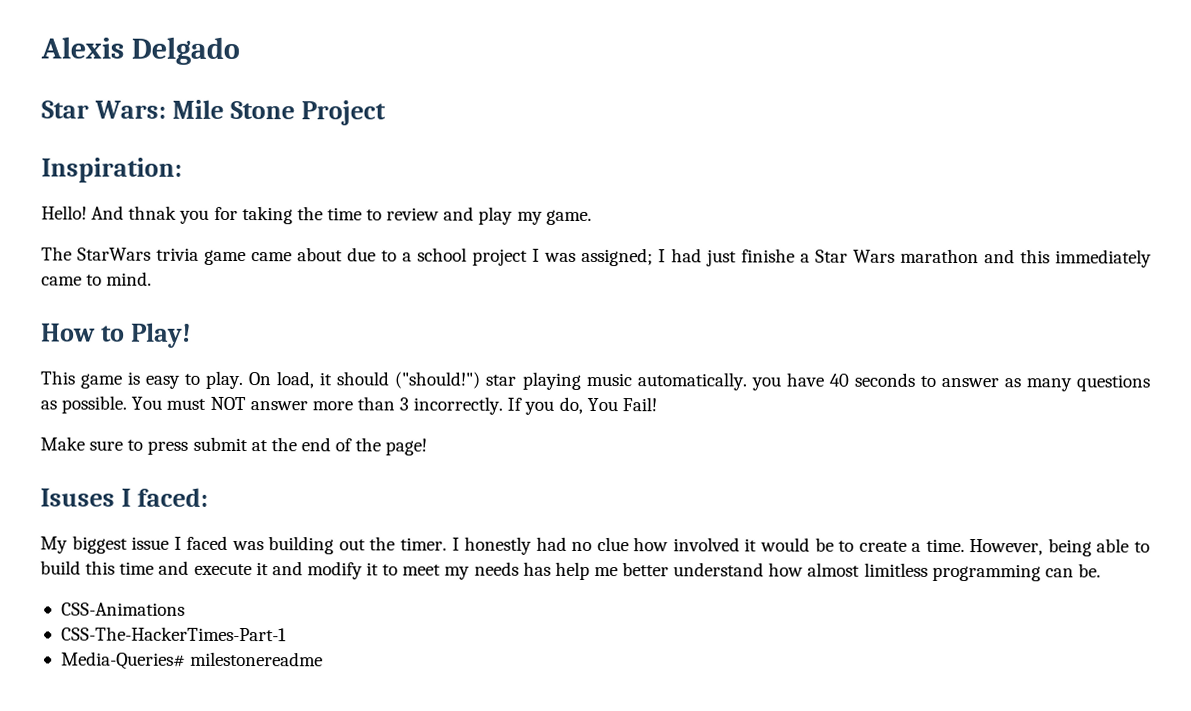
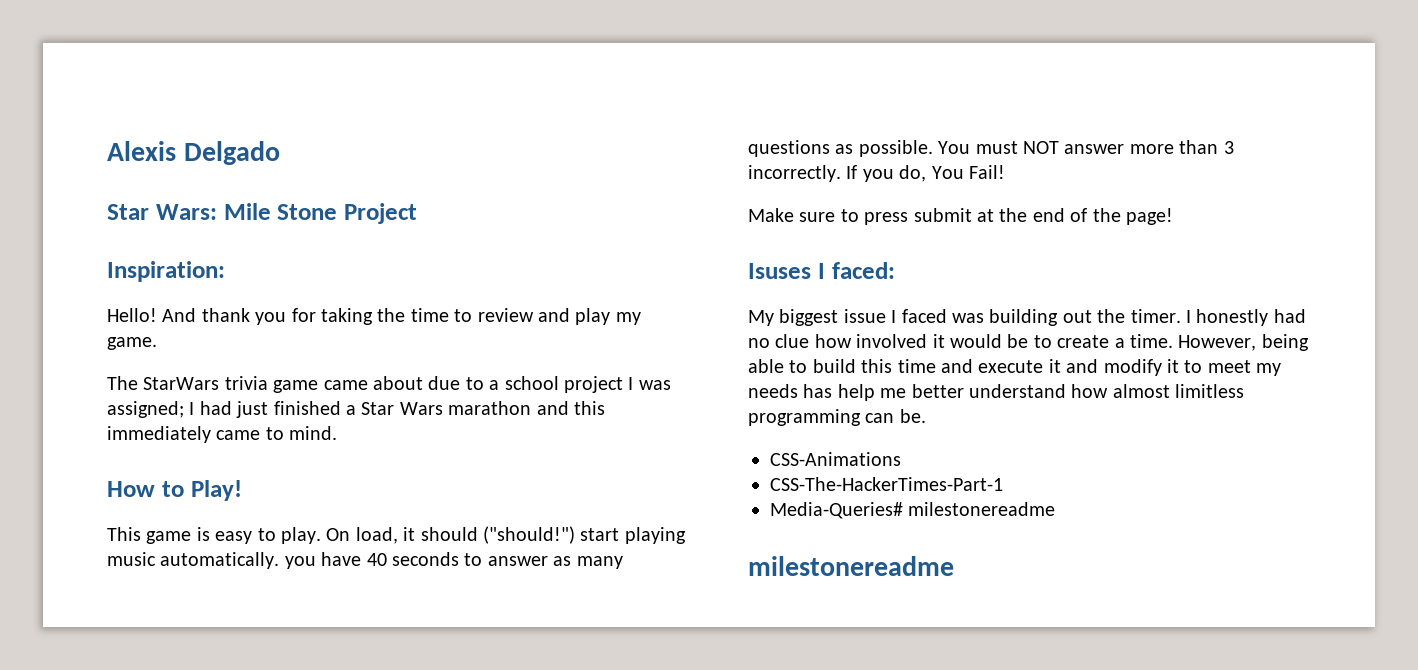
- And thnak you for taking the time to review and play my game.
+ And thank you for taking the time to review and play my game.
- The StarWars trivia game came about due to a school project I was assigned; I had just finishe a Star Wars marathon and this immediately came to mind.
+ The StarWars trivia game came about due to a school project I was assigned; I had just finished a Star Wars marathon and this immediately came to mind.
- On load, it should ("should!") star playing music automatically. you have 40 seconds to answer as many questions as possible.
+ On load, it should ("should!") start playing music automatically. you have 40 seconds to answer as many questions as possible.
  Media-Queries# milestonereadme
+ milestonereadme

